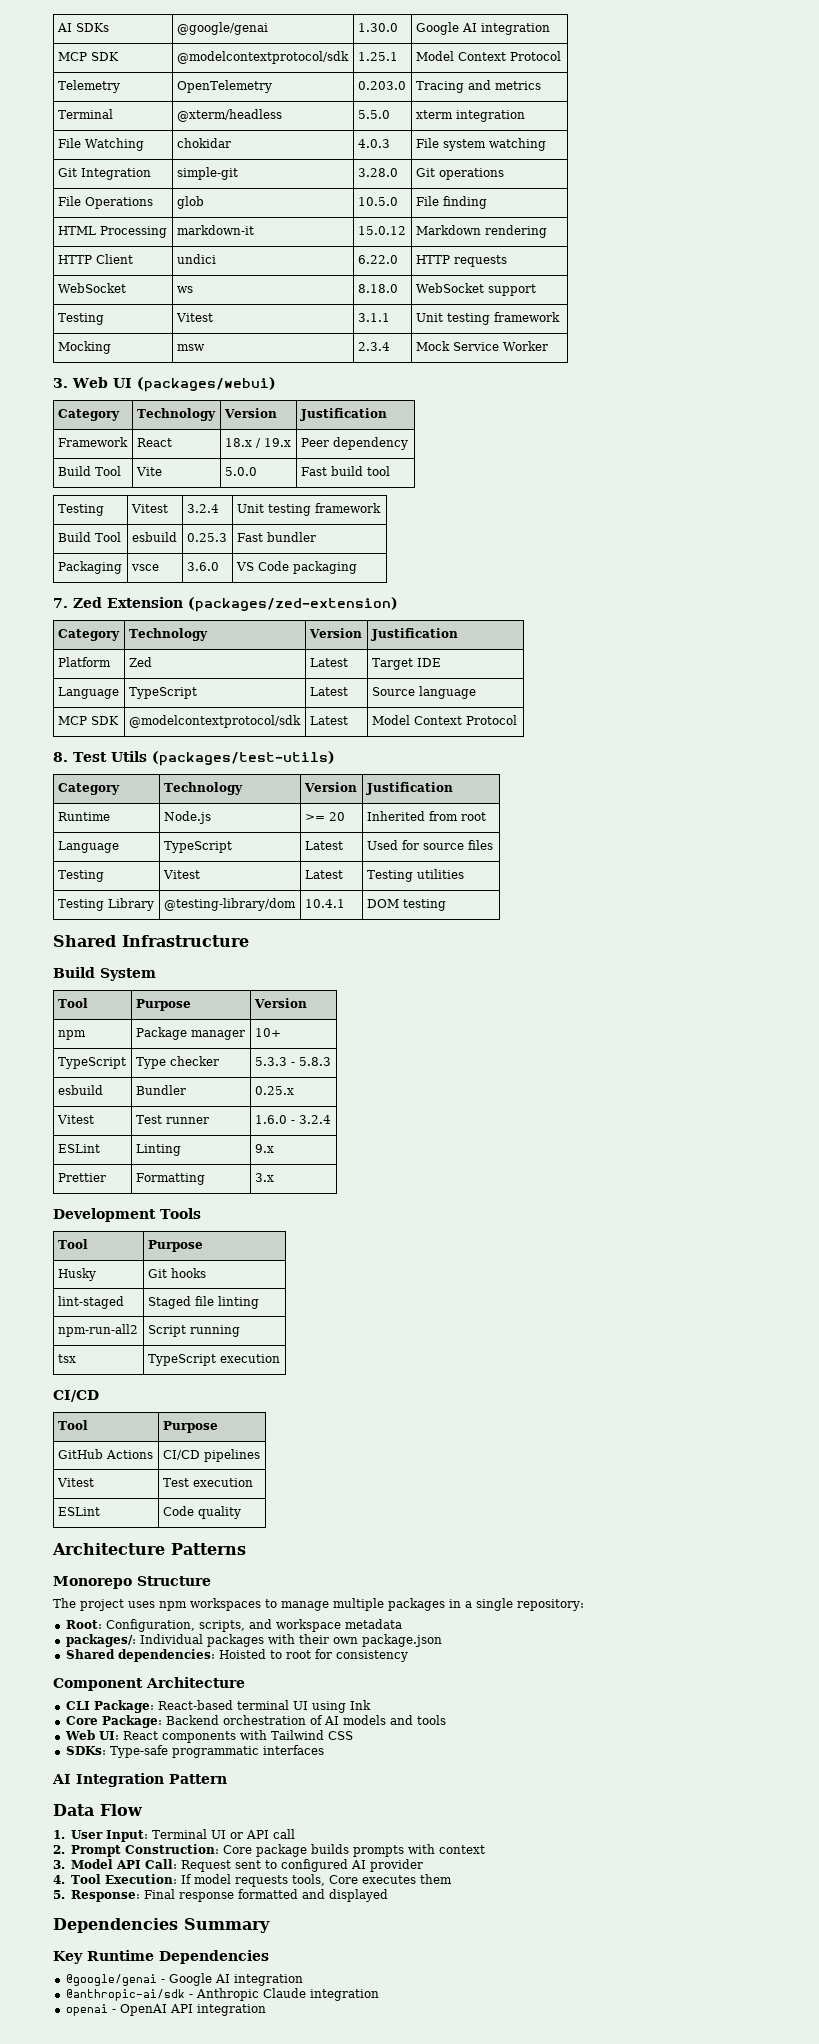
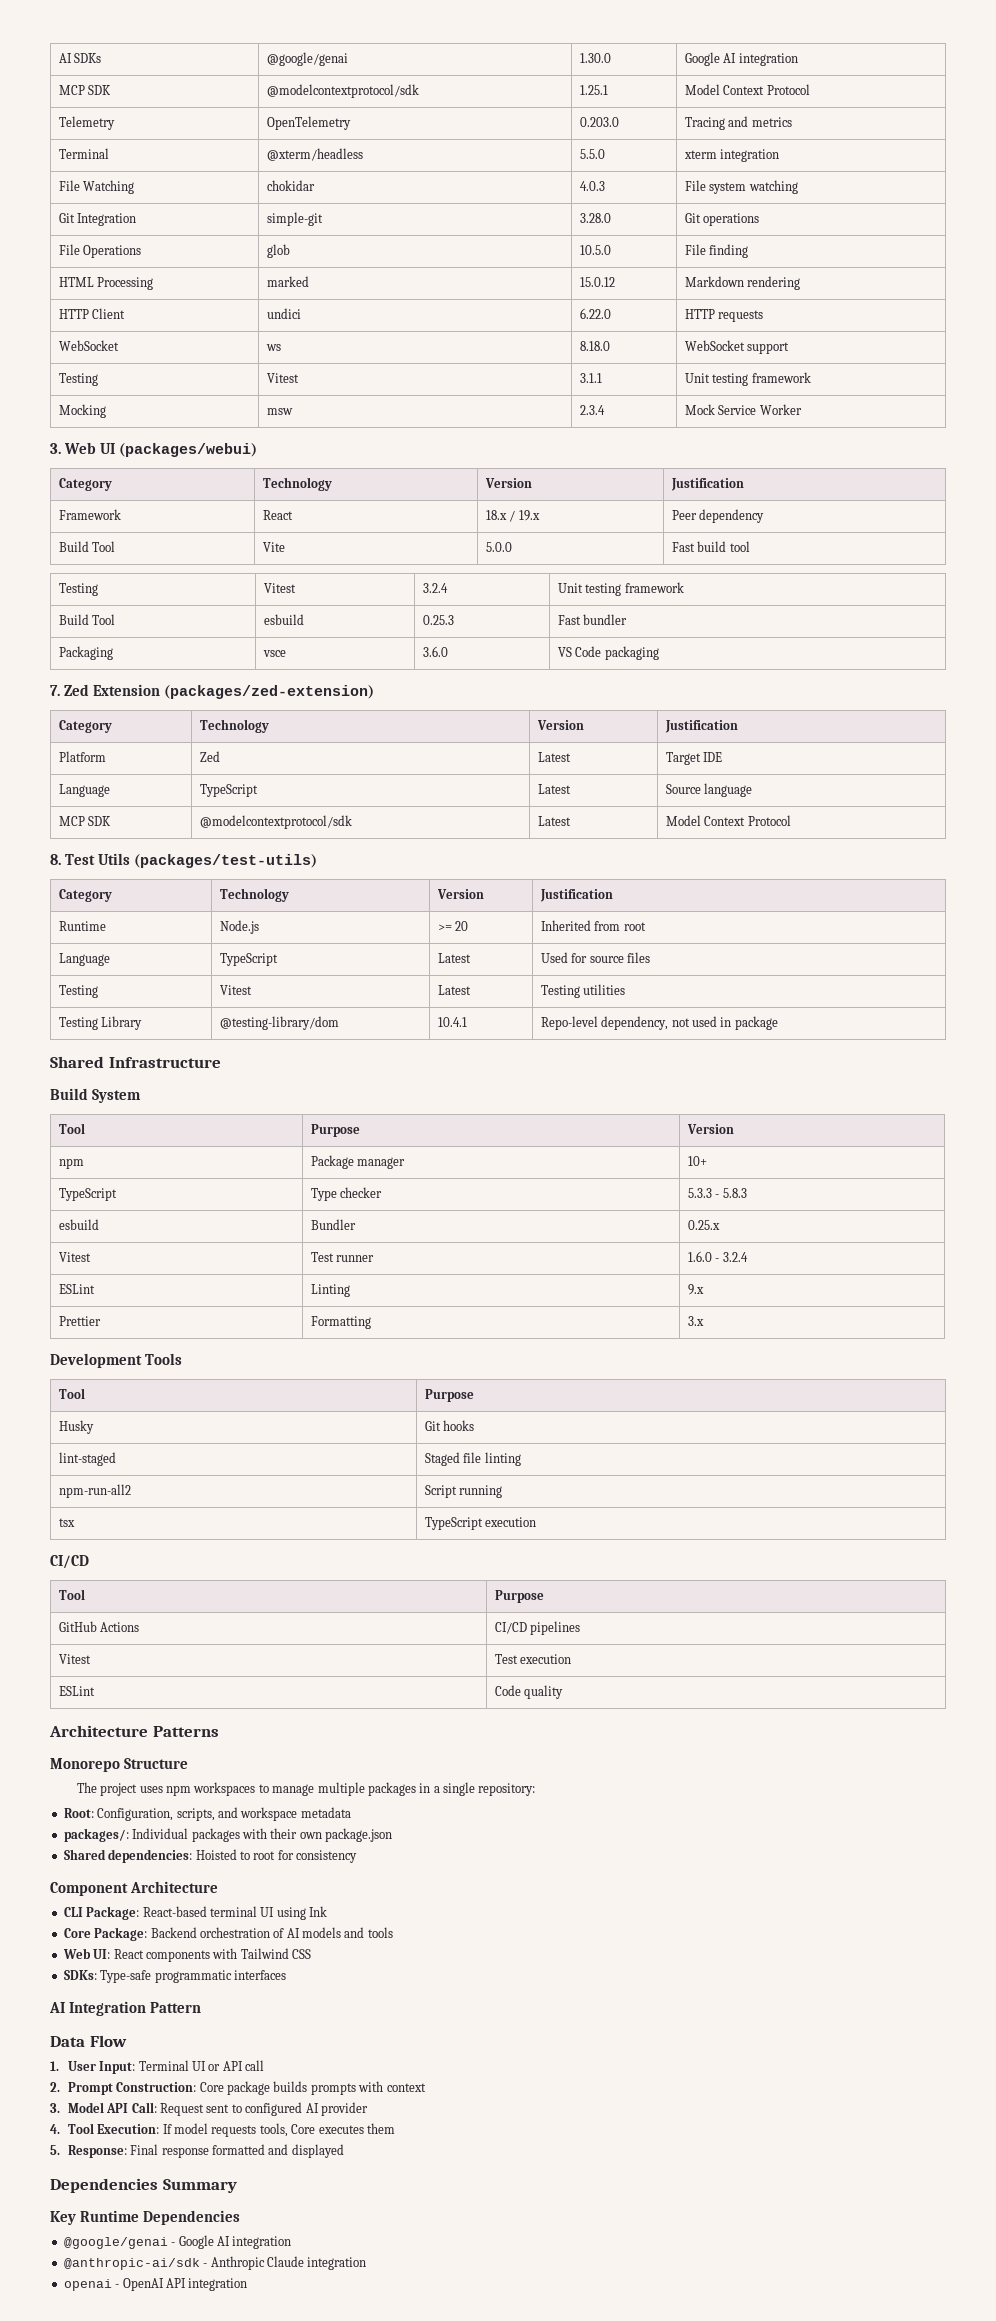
- HTML Processing | markdown-it | 15.0.12 | Markdown rendering
+ HTML Processing | marked | 15.0.12 | Markdown rendering
- Testing Library | @testing-library/dom | 10.4.1 | DOM testing
+ Testing Library | @testing-library/dom | 10.4.1 | Repo-level dependency, not used in package

